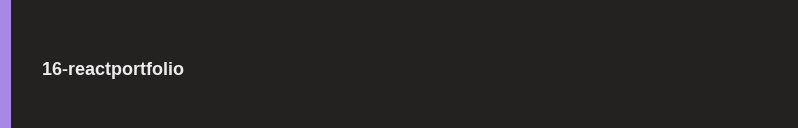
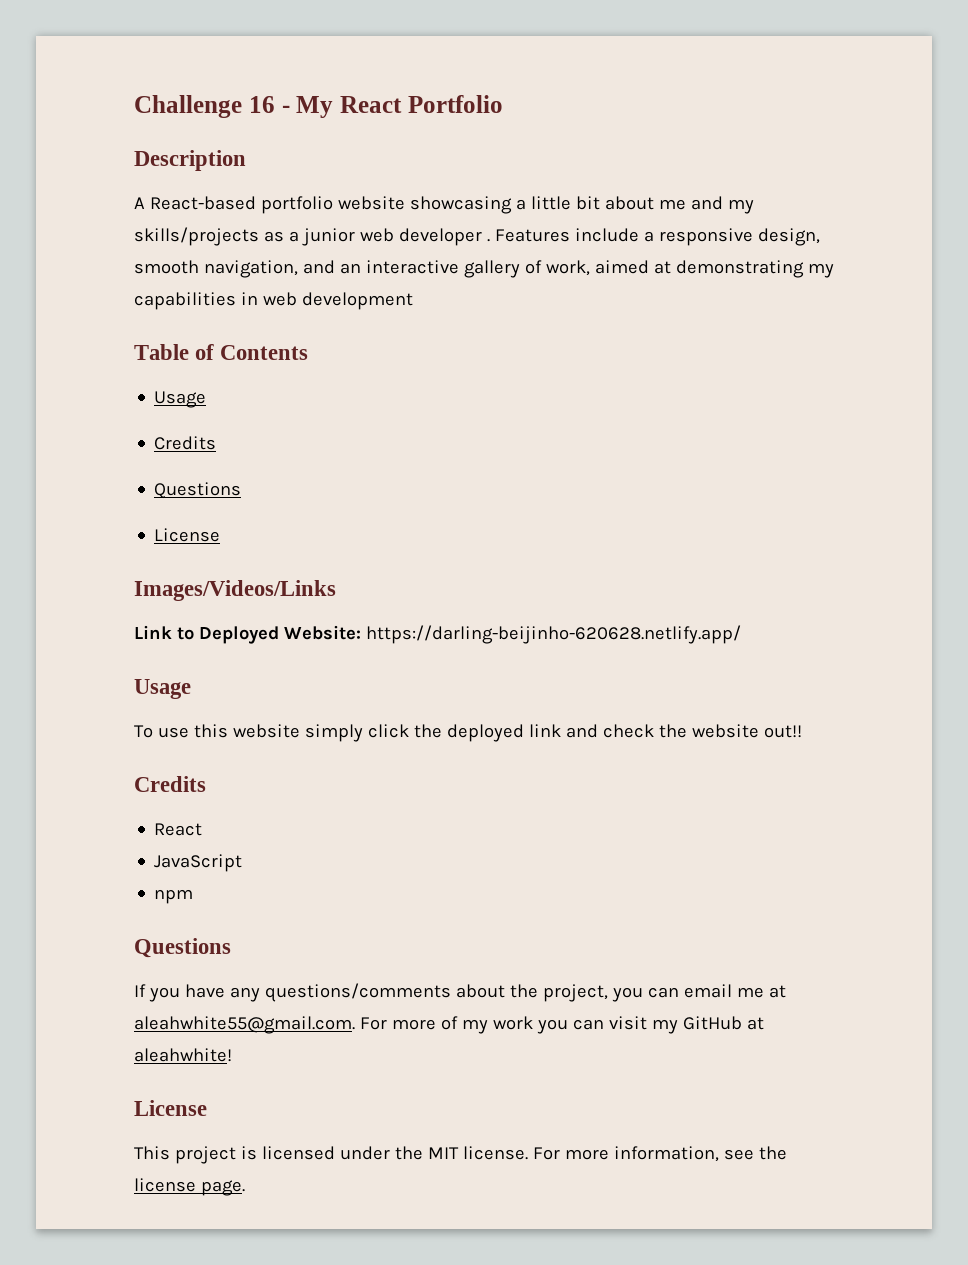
- 16-reactportfolio
+ Challenge 16 - My React Portfolio
+ Description
+ A React-based portfolio website showcasing a little bit about me and my skills/projects as a junior web developer . Features include a responsive design, smooth navigation, and an interactive gallery of work, aimed at demonstrating my capabilities in web development
+ Table of Contents
+ Usage
+ Credits
+ Questions
+ License
+ Images/Videos/Links
+ Link to Deployed Website: https://darling-beijinho-620628.netlify.app/
+ Usage
+ To use this website simply click the deployed link and check the website out!!
+ Credits
+ React
+ JavaScript
+ npm
+ Questions
+ If you have any questions/comments about the project, you can email me at aleahwhite55@gmail.com. For more of my work you can visit my GitHub at aleahwhite!
+ License
+ This project is licensed under the MIT license. For more information, see the license page.

